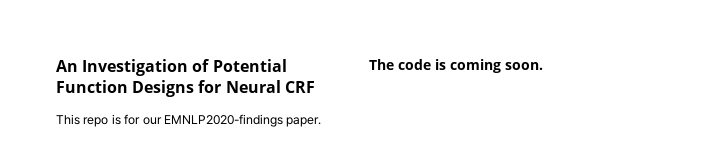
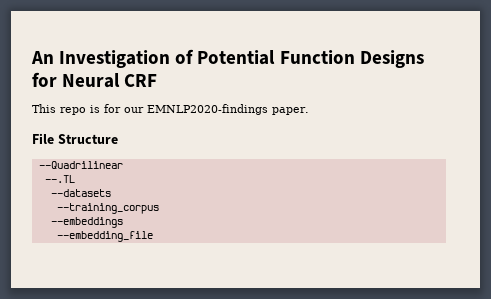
- The code is coming soon.
+ File Structure
+ --Quadrilinear
+ --.TL
+ --datasets
+ --training_corpus
+ --embeddings
+ --embedding_file

